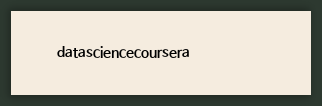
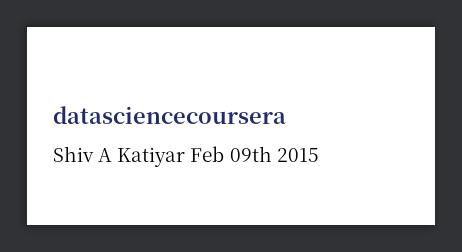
+ Shiv A Katiyar Feb 09th 2015

